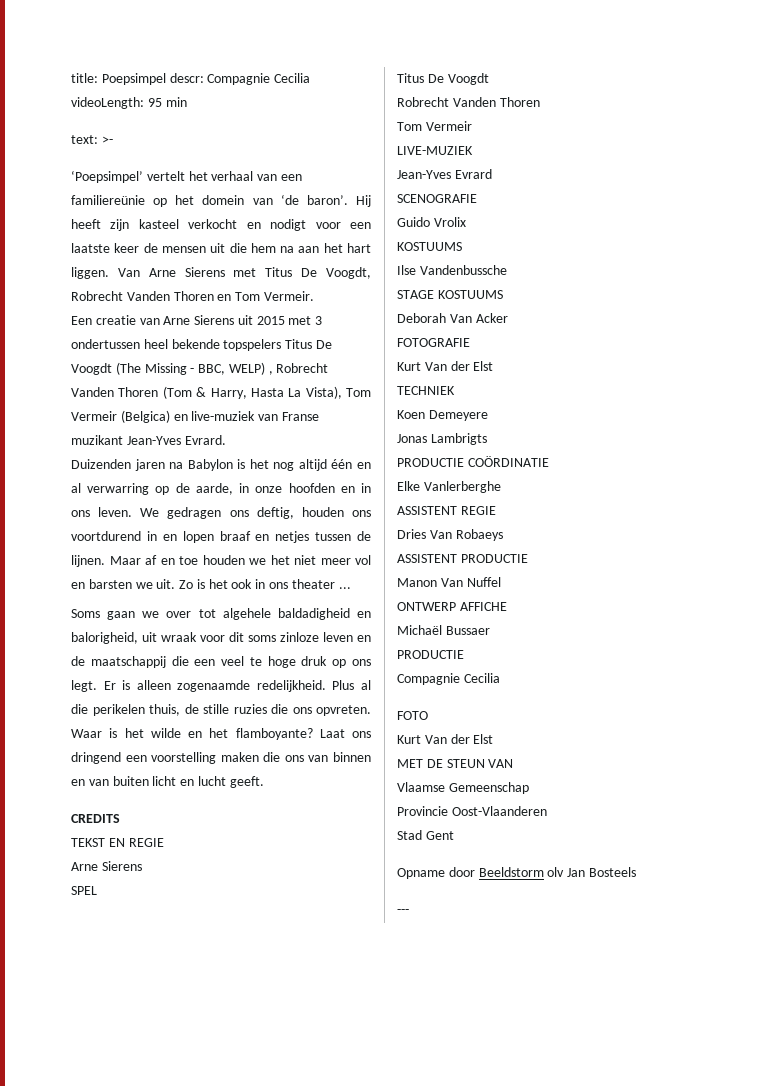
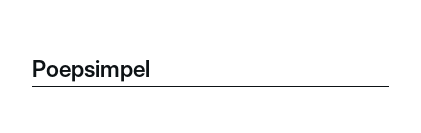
- title: Poepsimpel descr: Compagnie Cecilia videoLength: 95 min
- text: >-
- ‘Poepsimpel’ vertelt het verhaal van een familiereünie op het domein van ‘de baron’. Hij heeft zijn kasteel verkocht en nodigt voor een laatste keer de mensen uit die hem na aan het hart liggen. Van Arne Sierens met Titus De Voogdt, Robrecht Vanden Thoren en Tom Vermeir.
- Een creatie van Arne Sierens uit 2015 met 3 ondertussen heel bekende topspelers Titus De Voogdt (The Missing - BBC, WELP) , Robrecht Vanden Thoren (Tom & Harry, Hasta La Vista), Tom Vermeir (Belgica) en live-muziek van Franse muzikant Jean-Yves Evrard.
- Duizenden jaren na Babylon is het nog altijd één en al verwarring op de aarde, in onze hoofden en in ons leven. We gedragen ons deftig, houden ons voortdurend in en lopen braaf en netjes tussen de lijnen. Maar af en toe houden we het niet meer vol en barsten we uit. Zo is het ook in ons theater ...
- Soms gaan we over tot algehele baldadigheid en balorigheid, uit wraak voor dit soms zinloze leven en de maatschappij die een veel te hoge druk op ons legt. Er is alleen zogenaamde redelijkheid. Plus al die perikelen thuis, de stille ruzies die ons opvreten. Waar is het wilde en het flamboyante? Laat ons dringend een voorstelling maken die ons van binnen en van buiten licht en lucht geeft.
- CREDITS
- TEKST EN REGIE
- Arne Sierens
- SPEL
- Titus De Voogdt
- Robrecht Vanden Thoren
- Tom Vermeir
- LIVE-MUZIEK
- Jean-Yves Evrard
- SCENOGRAFIE
- Guido Vrolix
- KOSTUUMS
- Ilse Vandenbussche
- STAGE KOSTUUMS
- Deborah Van Acker
- FOTOGRAFIE
- Kurt Van der Elst
- TECHNIEK
- Koen Demeyere
- Jonas Lambrigts
- PRODUCTIE COÖRDINATIE
- Elke Vanlerberghe
- ASSISTENT REGIE
- Dries Van Robaeys
- ASSISTENT PRODUCTIE
- Manon Van Nuffel
- ONTWERP AFFICHE
- Michaël Bussaer
- PRODUCTIE
- Compagnie Cecilia
- FOTO
- Kurt Van der Elst
- MET DE STEUN VAN
- Vlaamse Gemeenschap
- Provincie Oost-Vlaanderen
- Stad Gent
- Opname door Beeldstorm olv Jan Bosteels
- ---
+ Poepsimpel

